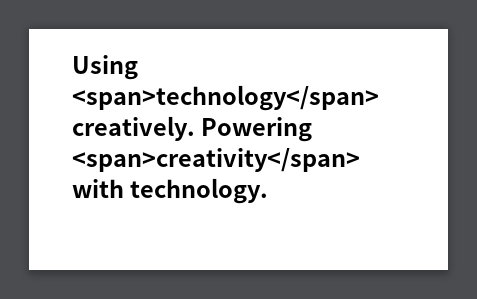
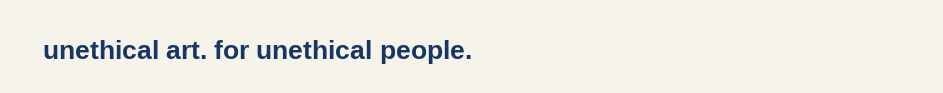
- Using <span>technology</span> creatively. Powering <span>creativity</span> with technology.
+ unethical art. for unethical people.

